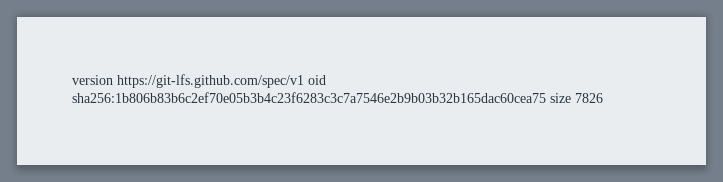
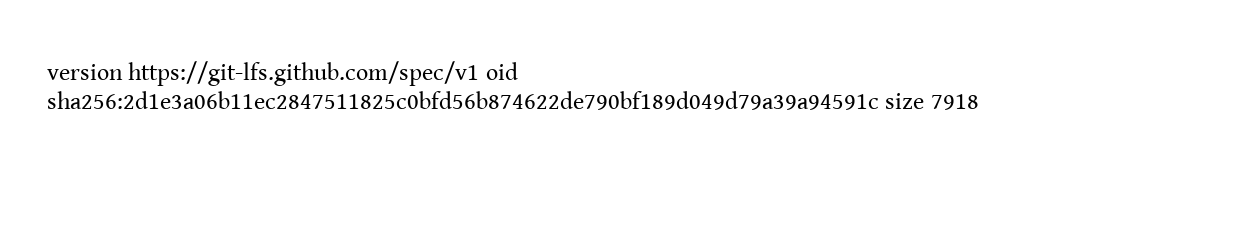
- version https://git-lfs.github.com/spec/v1 oid sha256:1b806b83b6c2ef70e05b3b4c23f6283c3c7a7546e2b9b03b32b165dac60cea75 size 7826
+ version https://git-lfs.github.com/spec/v1 oid sha256:2d1e3a06b11ec2847511825c0bfd56b874622de790bf189d049d79a39a94591c size 7918

